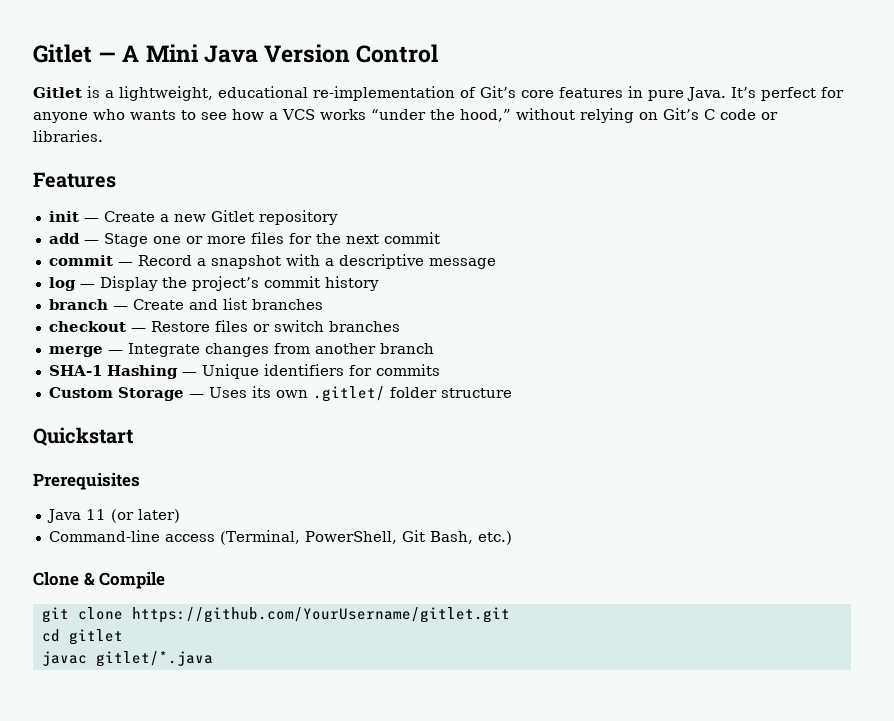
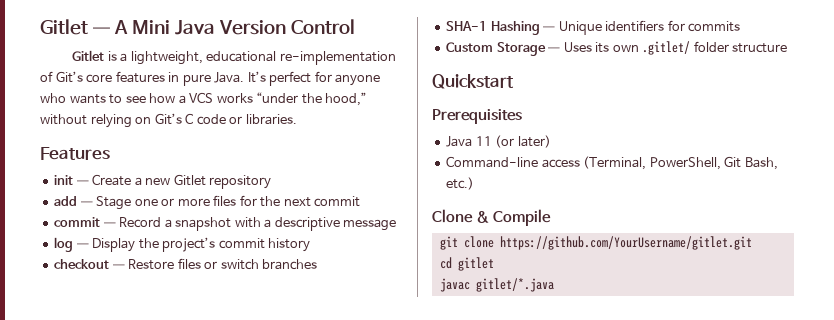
- branch — Create and list branches
- merge — Integrate changes from another branch

